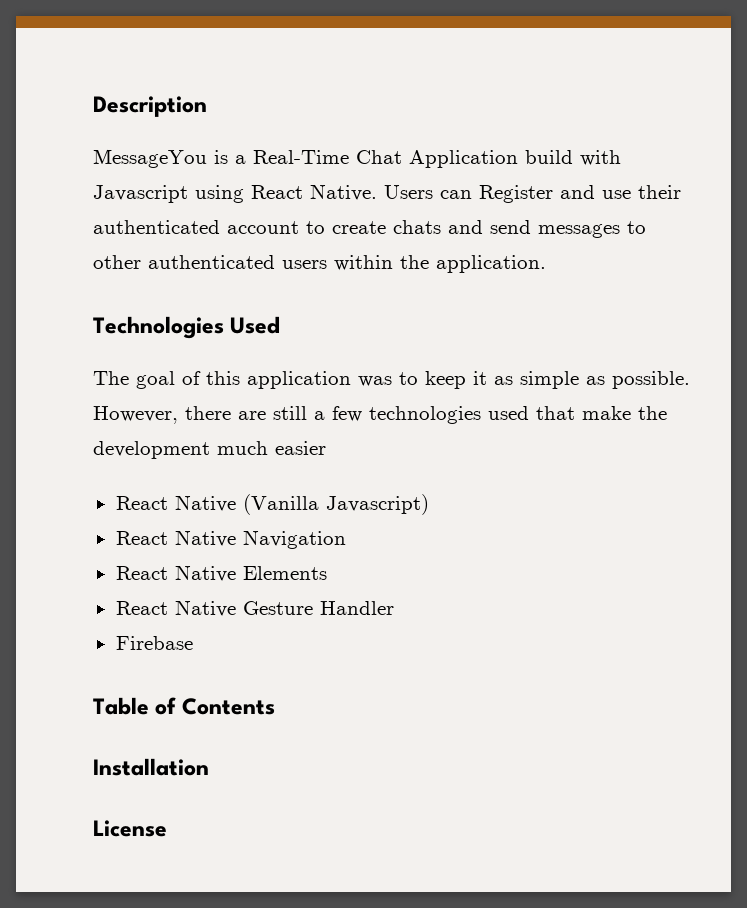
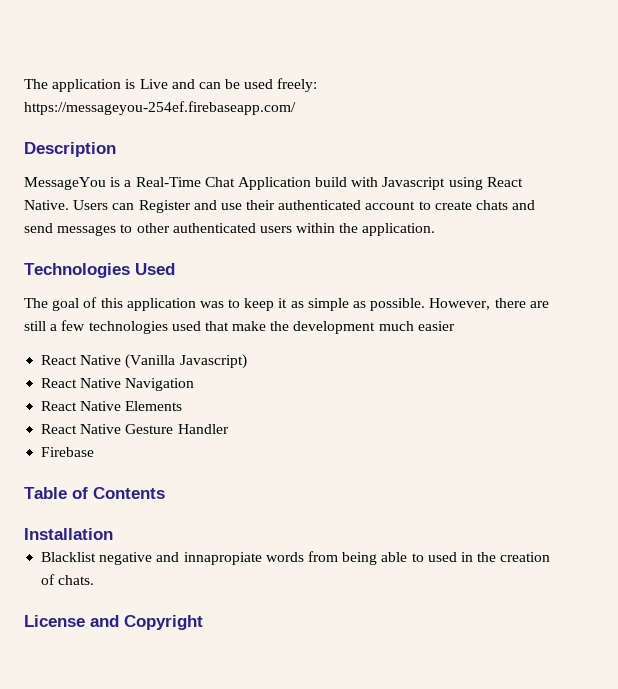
+ The application is Live and can be used freely: https://messageyou-254ef.firebaseapp.com/
+ Blacklist negative and innapropiate words from being able to used in the creation of chats.
- License
+ License and Copyright

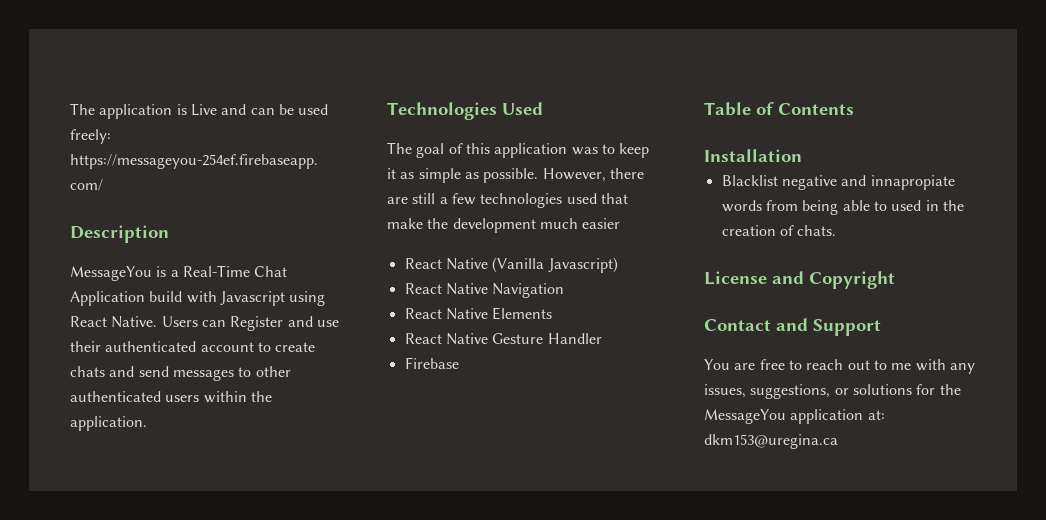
+ Contact and Support
+ You are free to reach out to me with any issues, suggestions, or solutions for the MessageYou application at: dkm153@uregina.ca

